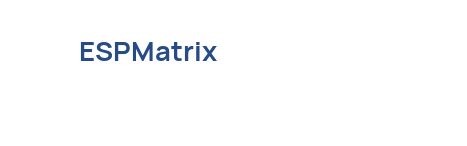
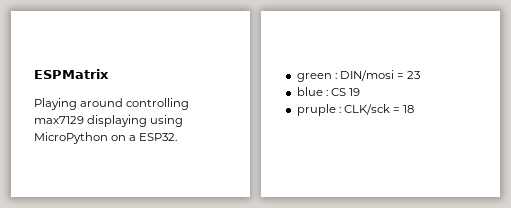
+ Playing around controlling max7129 displaying using MicroPython on a ESP32.
+ green : DIN/mosi = 23
+ blue : CS 19
+ pruple : CLK/sck = 18

